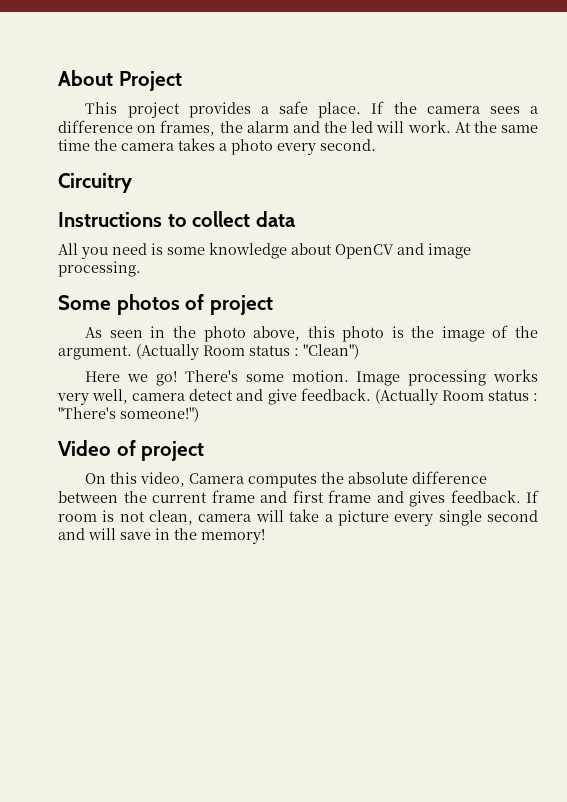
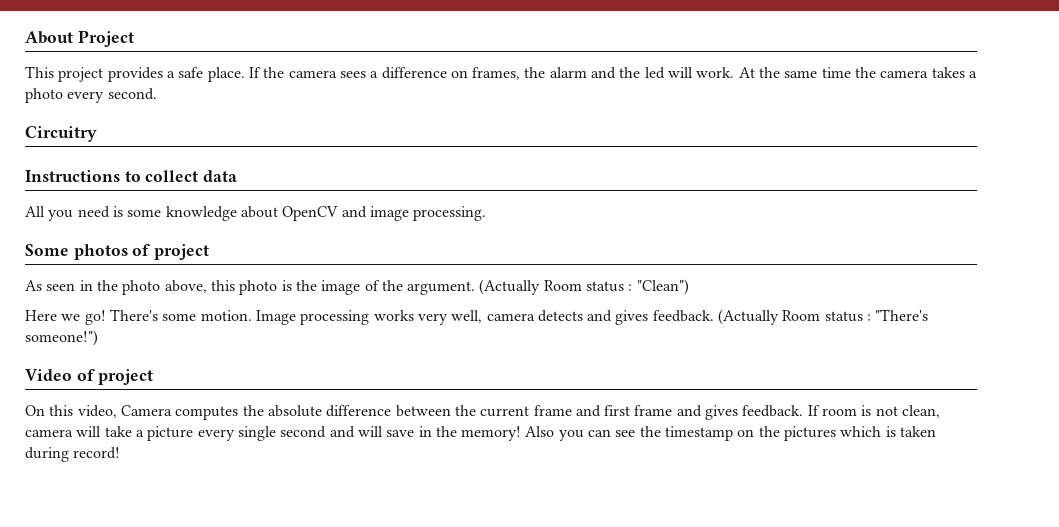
- Image processing works very well, camera detect and give feedback.
+ Image processing works very well, camera detects and gives feedback.
+ Also you can see the timestamp on the pictures which is taken during record!

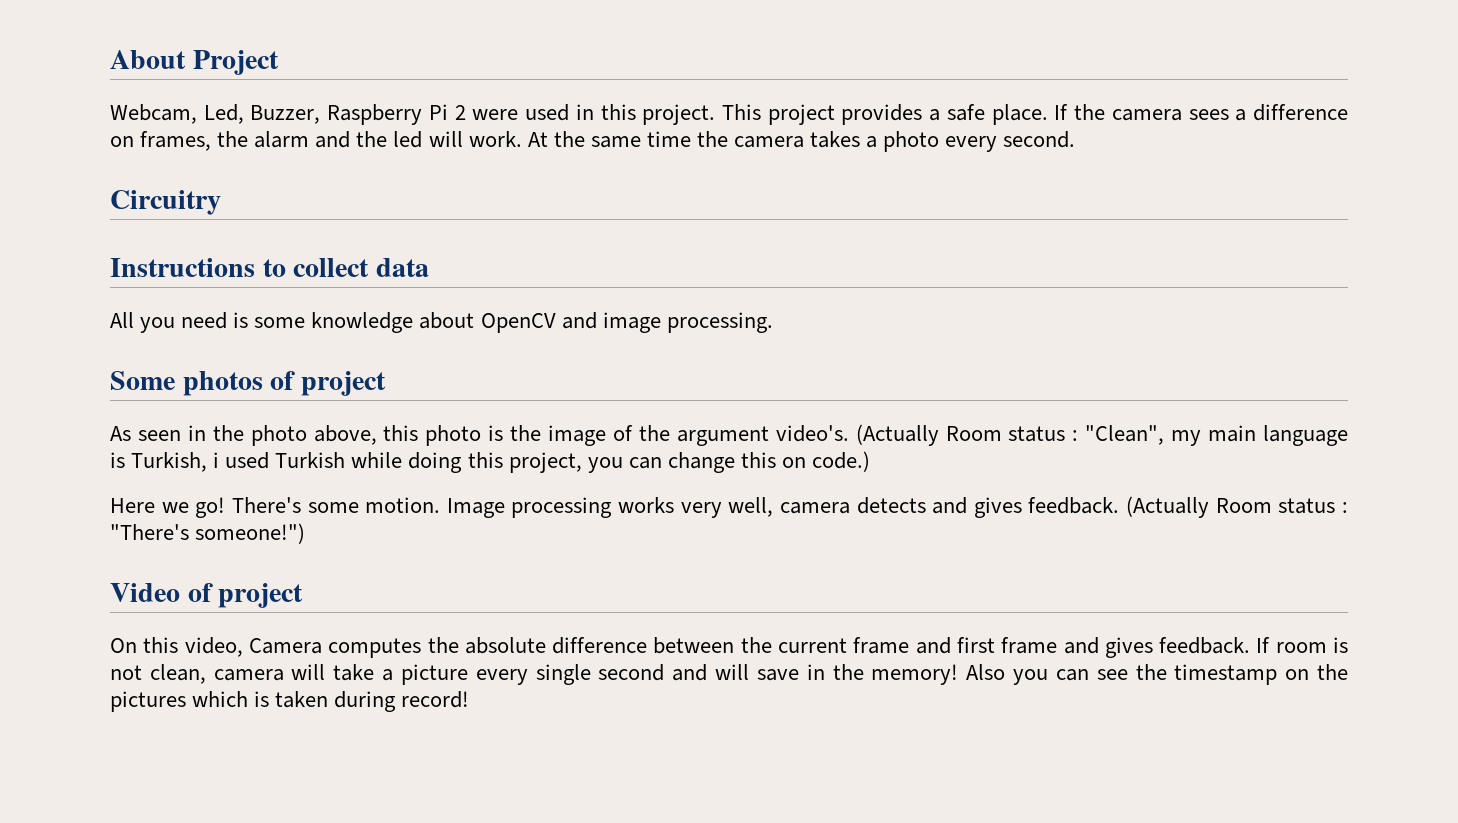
+ Webcam, Led, Buzzer, Raspberry Pi 2 were used in this project.
- As seen in the photo above, this photo is the image of the argument. (Actually Room status : "Clean")
+ As seen in the photo above, this photo is the image of the argument video's. (Actually Room status : "Clean", my main language is Turkish, i used Turkish while doing this project, you can change this on code.)

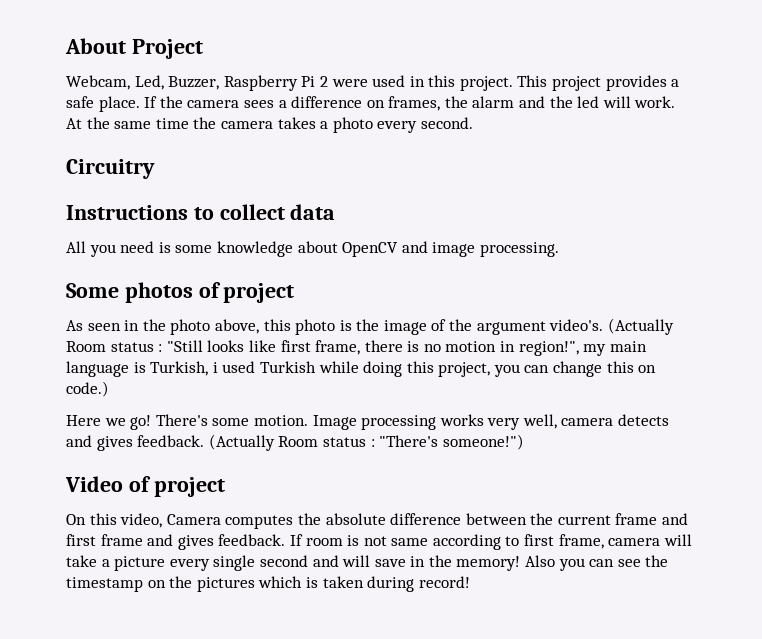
- (Actually Room status : "Clean", my main language is Turkish, i used Turkish while doing this project, you can change this on code.)
+ (Actually Room status : "Still looks like first frame, there is no motion in region!", my main language is Turkish, i used Turkish while doing this project, you can change this on code.)
- If room is not clean, camera will take a picture every single second and will save in the memory!
+ If room is not same according to first frame, camera will take a picture every single second and will save in the memory!

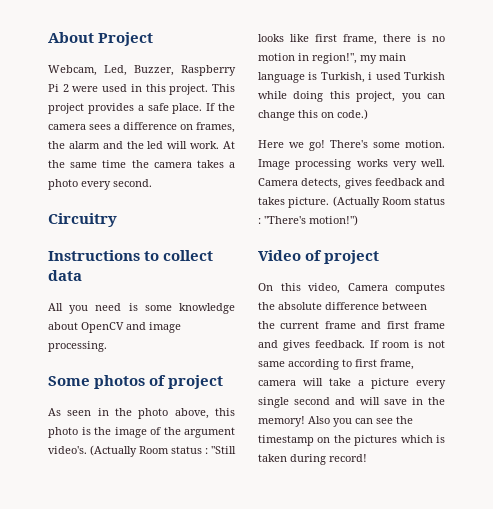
- Image processing works very well, camera detects and gives feedback.
+ Image processing works very well. Camera detects, gives feedback and takes picture.
- (Actually Room status : "There's someone!")
+ (Actually Room status : "There's motion!")

